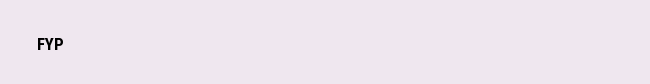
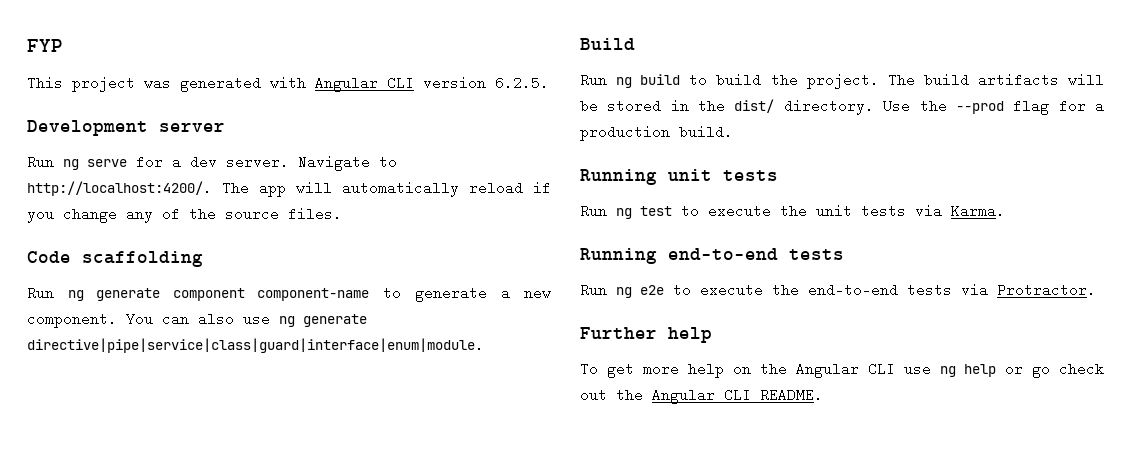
+ This project was generated with Angular CLI version 6.2.5.
+ Development server
+ Run ng serve for a dev server. Navigate to http://localhost:4200/. The app will automatically reload if you change any of the source files.
+ Code scaffolding
+ Run ng generate component component-name to generate a new component. You can also use ng generate directive|pipe|service|class|guard|interface|enum|module.
+ Build
+ Run ng build to build the project. The build artifacts will be stored in the dist/ directory. Use the --prod flag for a production build.
+ Running unit tests
+ Run ng test to execute the unit tests via Karma.
+ Running end-to-end tests
+ Run ng e2e to execute the end-to-end tests via Protractor.
+ Further help
+ To get more help on the Angular CLI use ng help or go check out the Angular CLI README.

